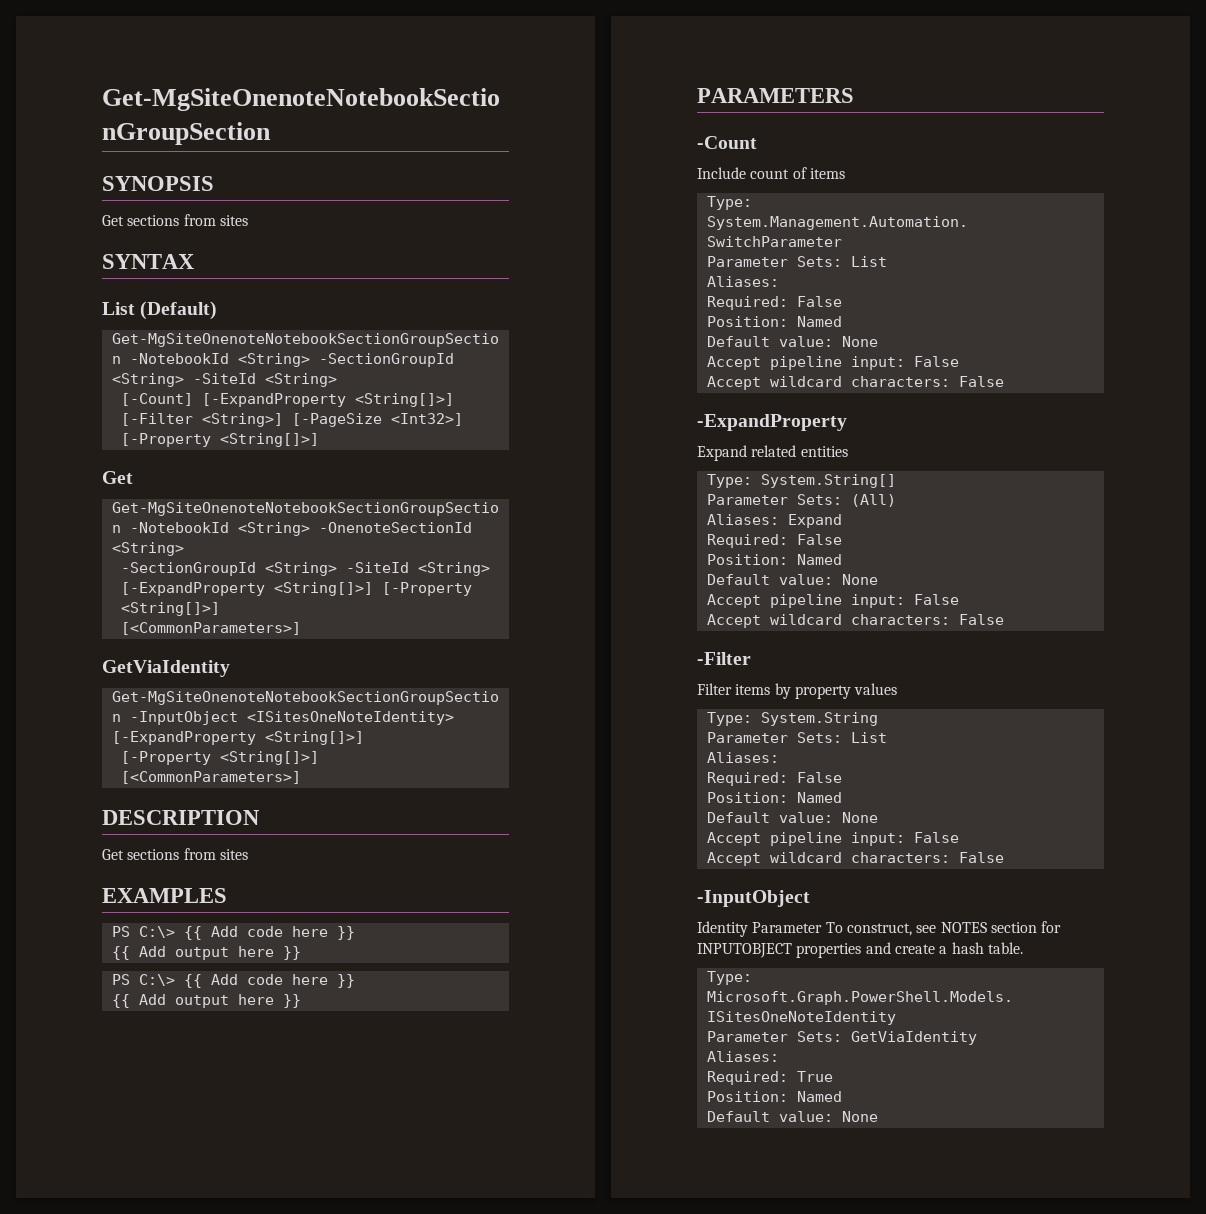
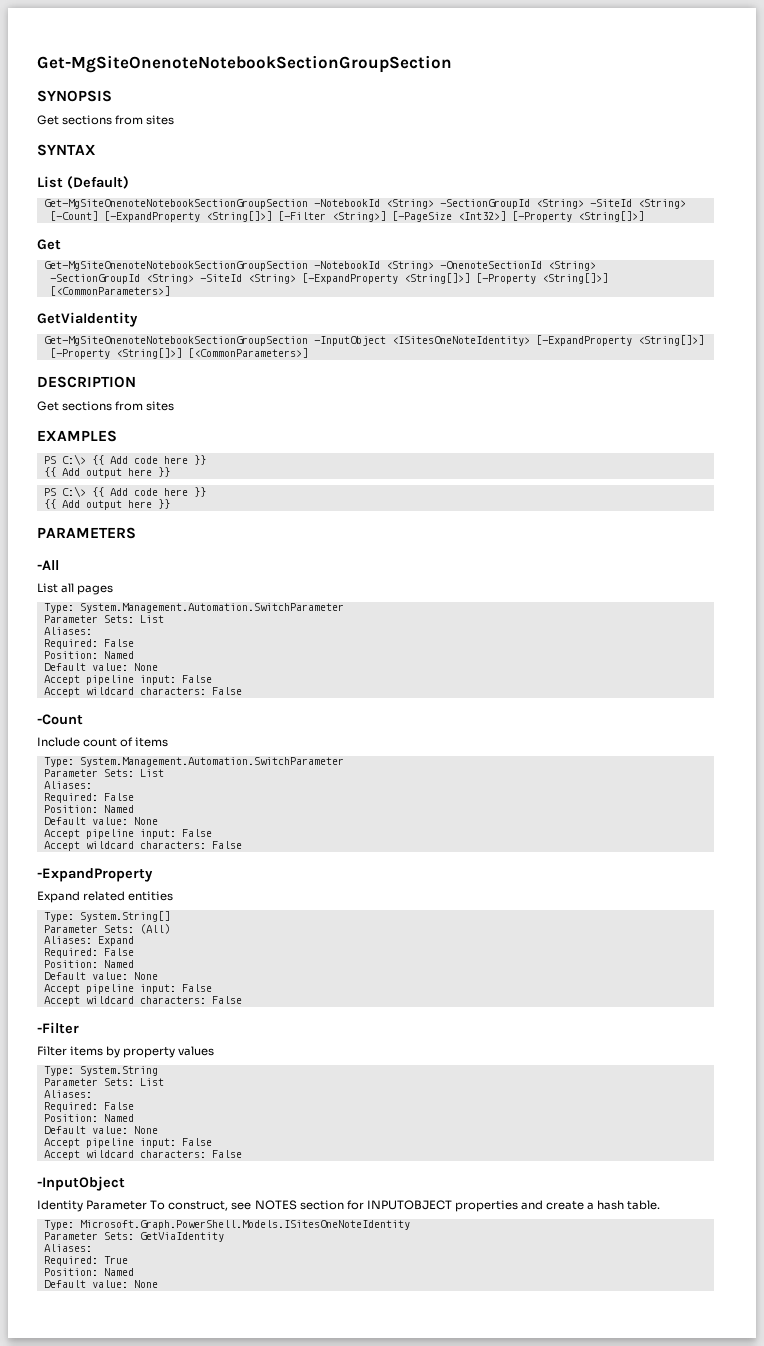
+ -All
+ List all pages
+ Type: System.Management.Automation.SwitchParameter
+ Parameter Sets: List
+ Aliases:
+ Required: False
+ Position: Named
+ Default value: None
+ Accept pipeline input: False
+ Accept wildcard characters: False

